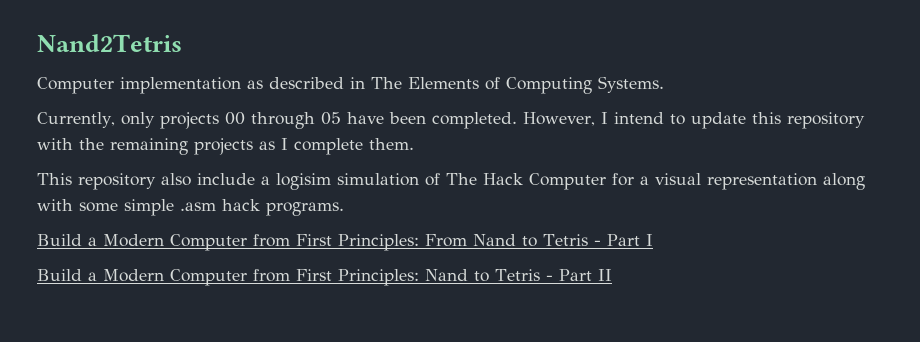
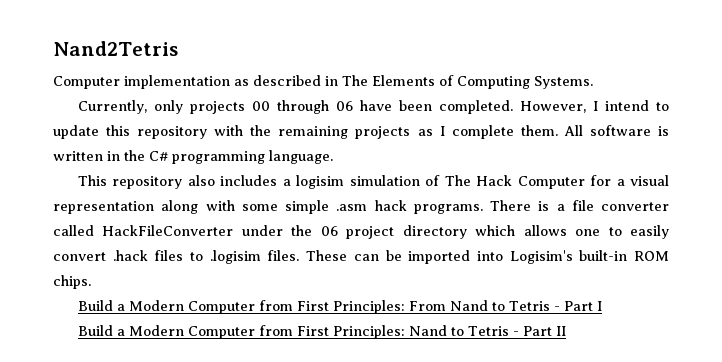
- Currently, only projects 00 through 05 have been completed.
+ Currently, only projects 00 through 06 have been completed.
+ All software is written in the C# programming language.
- This repository also include a logisim simulation of The Hack Computer for a visual representation along with some simple .asm hack programs.
+ This repository also includes a logisim simulation of The Hack Computer for a visual representation along with some simple .asm hack programs. There is a file converter called HackFileConverter under the 06 project directory which allows one to easily convert .hack files to .logisim files. These can be imported into Logisim's built-in ROM chips.

